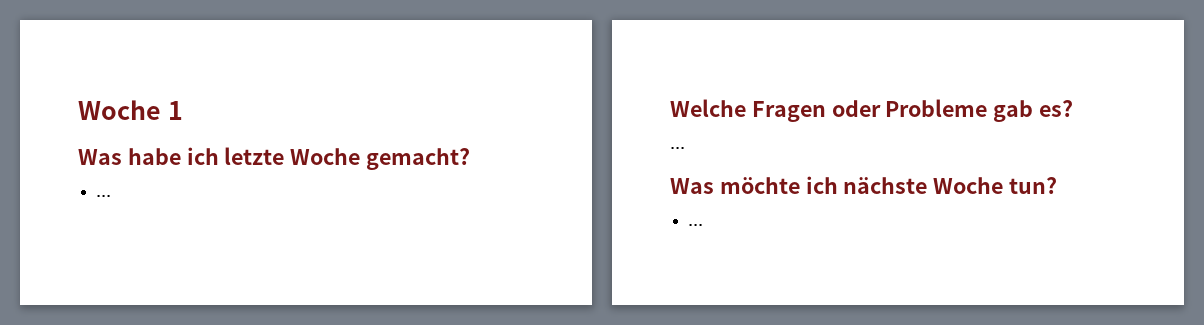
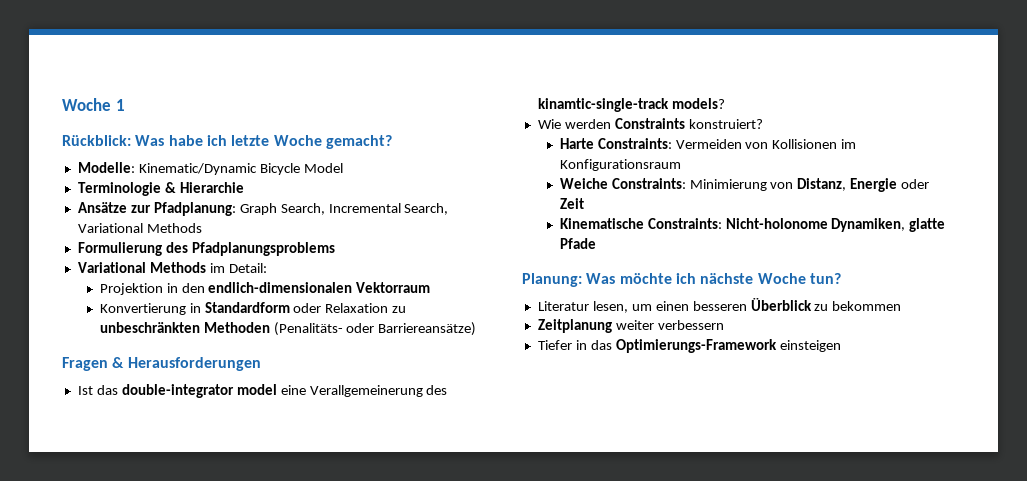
- Was habe ich letzte Woche gemacht?
- ...
- Welche Fragen oder Probleme gab es?
- ...
- Was möchte ich nächste Woche tun?
- ...
+ Rückblick: Was habe ich letzte Woche gemacht?
+ Modelle: Kinematic/Dynamic Bicycle Model
+ Terminologie & Hierarchie
+ Ansätze zur Pfadplanung: Graph Search, Incremental Search, Variational Methods
+ Formulierung des Pfadplanungsproblems
+ Variational Methods im Detail:
+ Projektion in den endlich-dimensionalen Vektorraum
+ Konvertierung in Standardform oder Relaxation zu unbeschränkten Methoden (Penalitäts- oder Barriereansätze)
+ Fragen & Herausforderungen
+ Ist das double-integrator model eine Verallgemeinerung des kinamtic-single-track models?
+ Wie werden Constraints konstruiert?
+ Harte Constraints: Vermeiden von Kollisionen im Konfigurationsraum
+ Weiche Constraints: Minimierung von Distanz, Energie oder Zeit
+ Kinematische Constraints: Nicht-holonome Dynamiken, glatte Pfade
+ Planung: Was möchte ich nächste Woche tun?
+ Literatur lesen, um einen besseren Überblick zu bekommen
+ Zeitplanung weiter verbessern
+ Tiefer in das Optimierungs-Framework einsteigen

